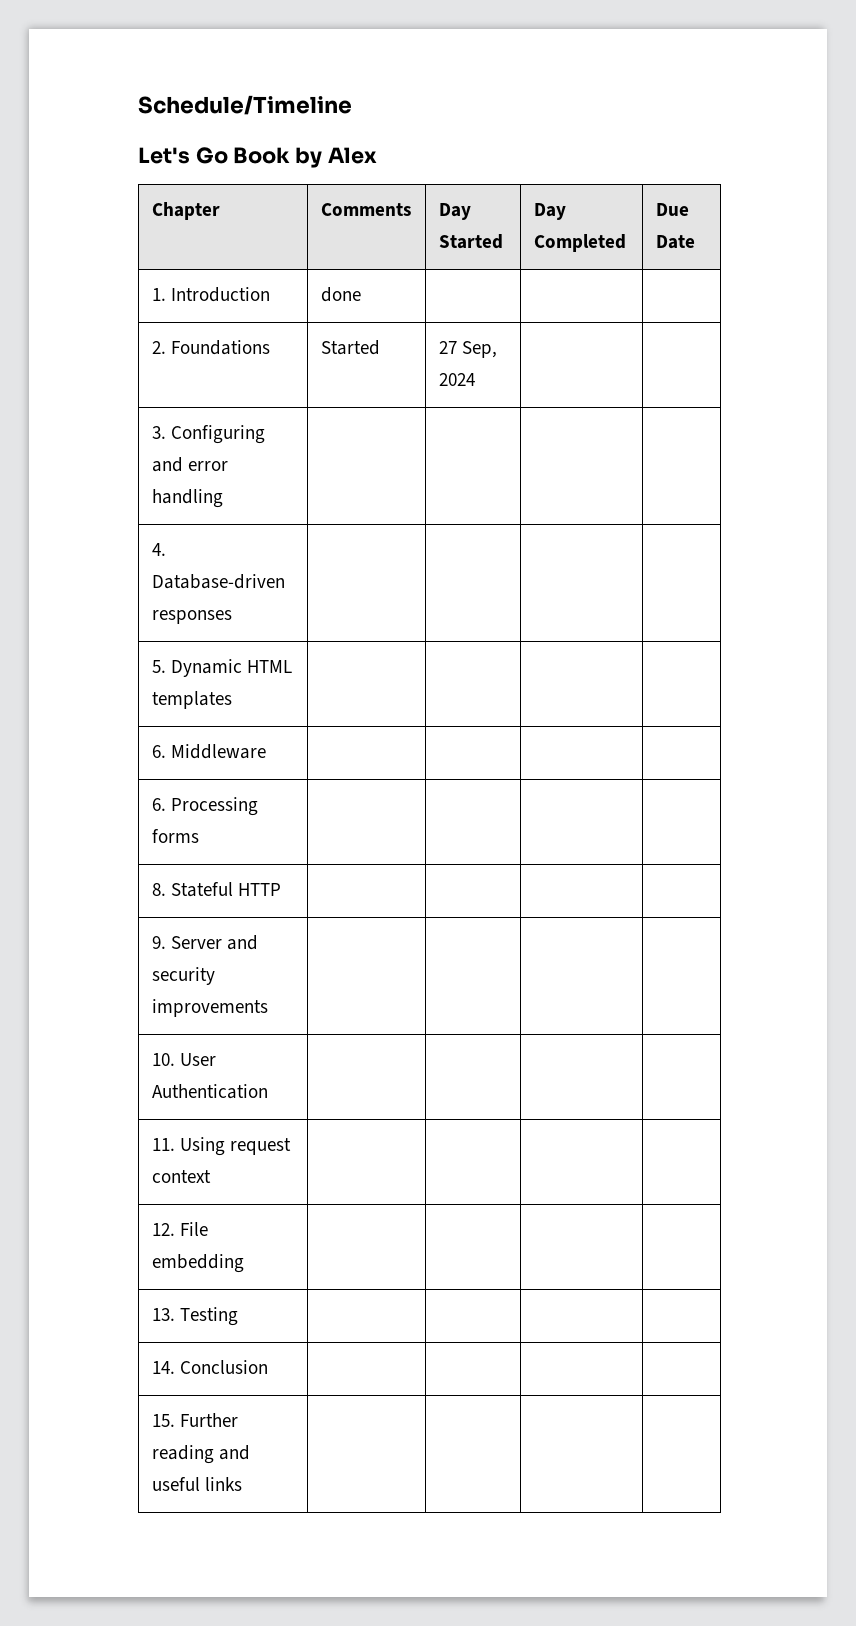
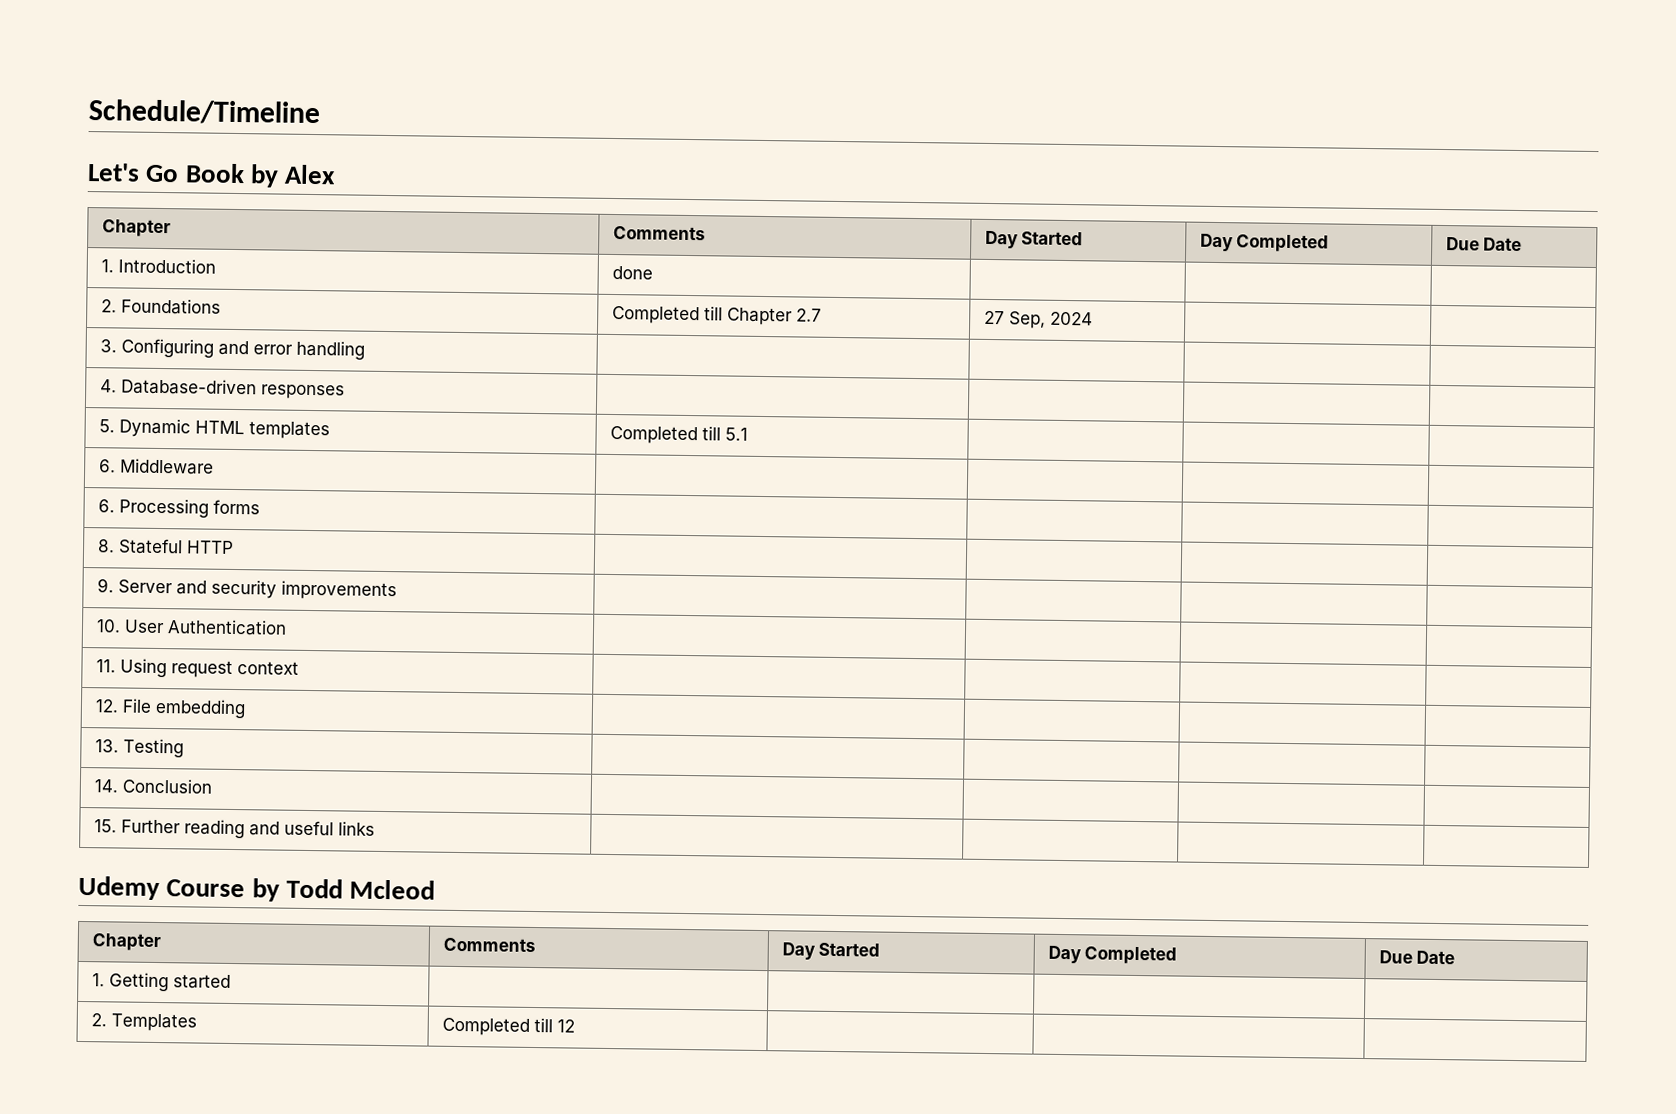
- 2. Foundations | Started | 27 Sep, 2024 | |
+ 2. Foundations | Completed till Chapter 2.7 | 27 Sep, 2024 | |
- 5. Dynamic HTML templates | | | |
+ 5. Dynamic HTML templates | Completed till 5.1 | | |
+ Udemy Course by Todd Mcleod
+ Chapter | Comments | Day Started | Day Completed | Due Date
+ 1. Getting started | | | |
+ 2. Templates | Completed till 12 | | |

